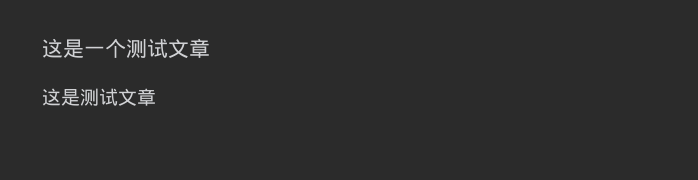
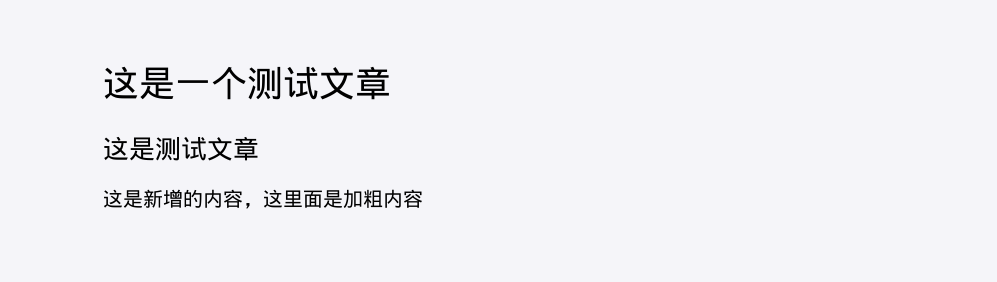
+ 这是新增的内容，这里面是加粗内容

